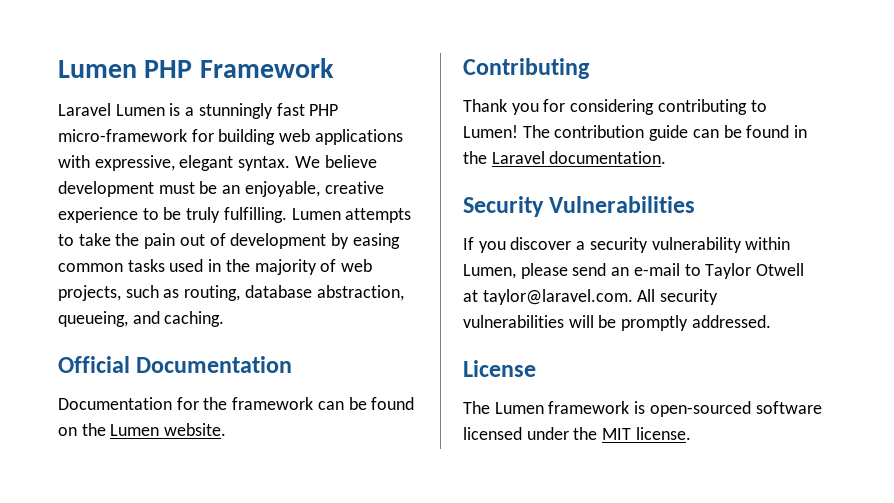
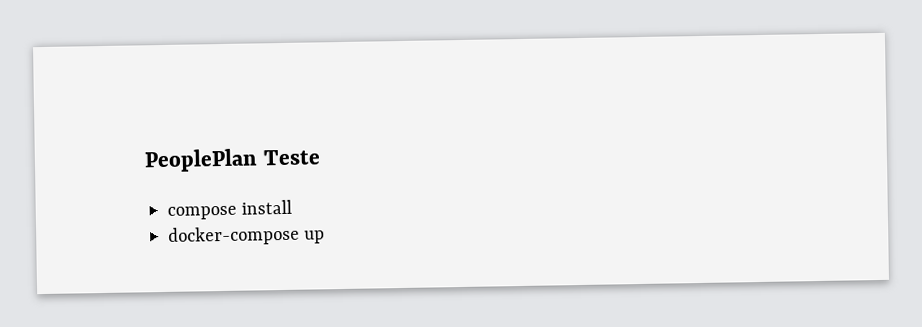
- Lumen PHP Framework
- Laravel Lumen is a stunningly fast PHP micro-framework for building web applications with expressive, elegant syntax. We believe development must be an enjoyable, creative experience to be truly fulfilling. Lumen attempts to take the pain out of development by easing common tasks used in the majority of web projects, such as routing, database abstraction, queueing, and caching.
- Official Documentation
- Documentation for the framework can be found on the Lumen website.
- Contributing
- Thank you for considering contributing to Lumen! The contribution guide can be found in the Laravel documentation.
- Security Vulnerabilities
- If you discover a security vulnerability within Lumen, please send an e-mail to Taylor Otwell at taylor@laravel.com. All security vulnerabilities will be promptly addressed.
- License
- The Lumen framework is open-sourced software licensed under the MIT license.
+ PeoplePlan Teste
+ compose install
+ docker-compose up

